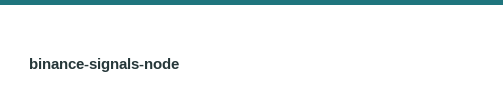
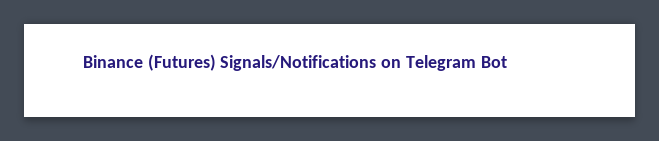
- binance-signals-node
+ Binance (Futures) Signals/Notifications on Telegram Bot

